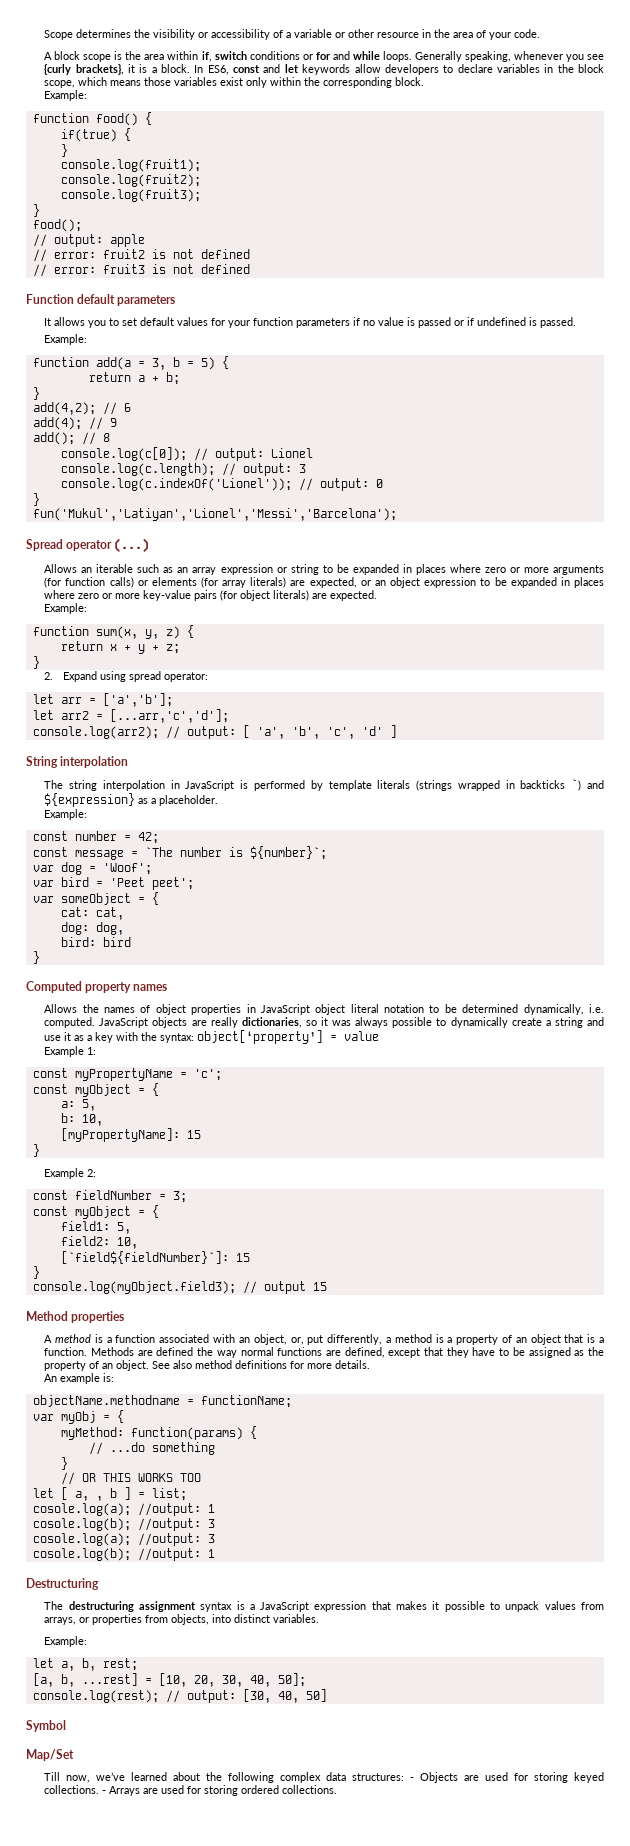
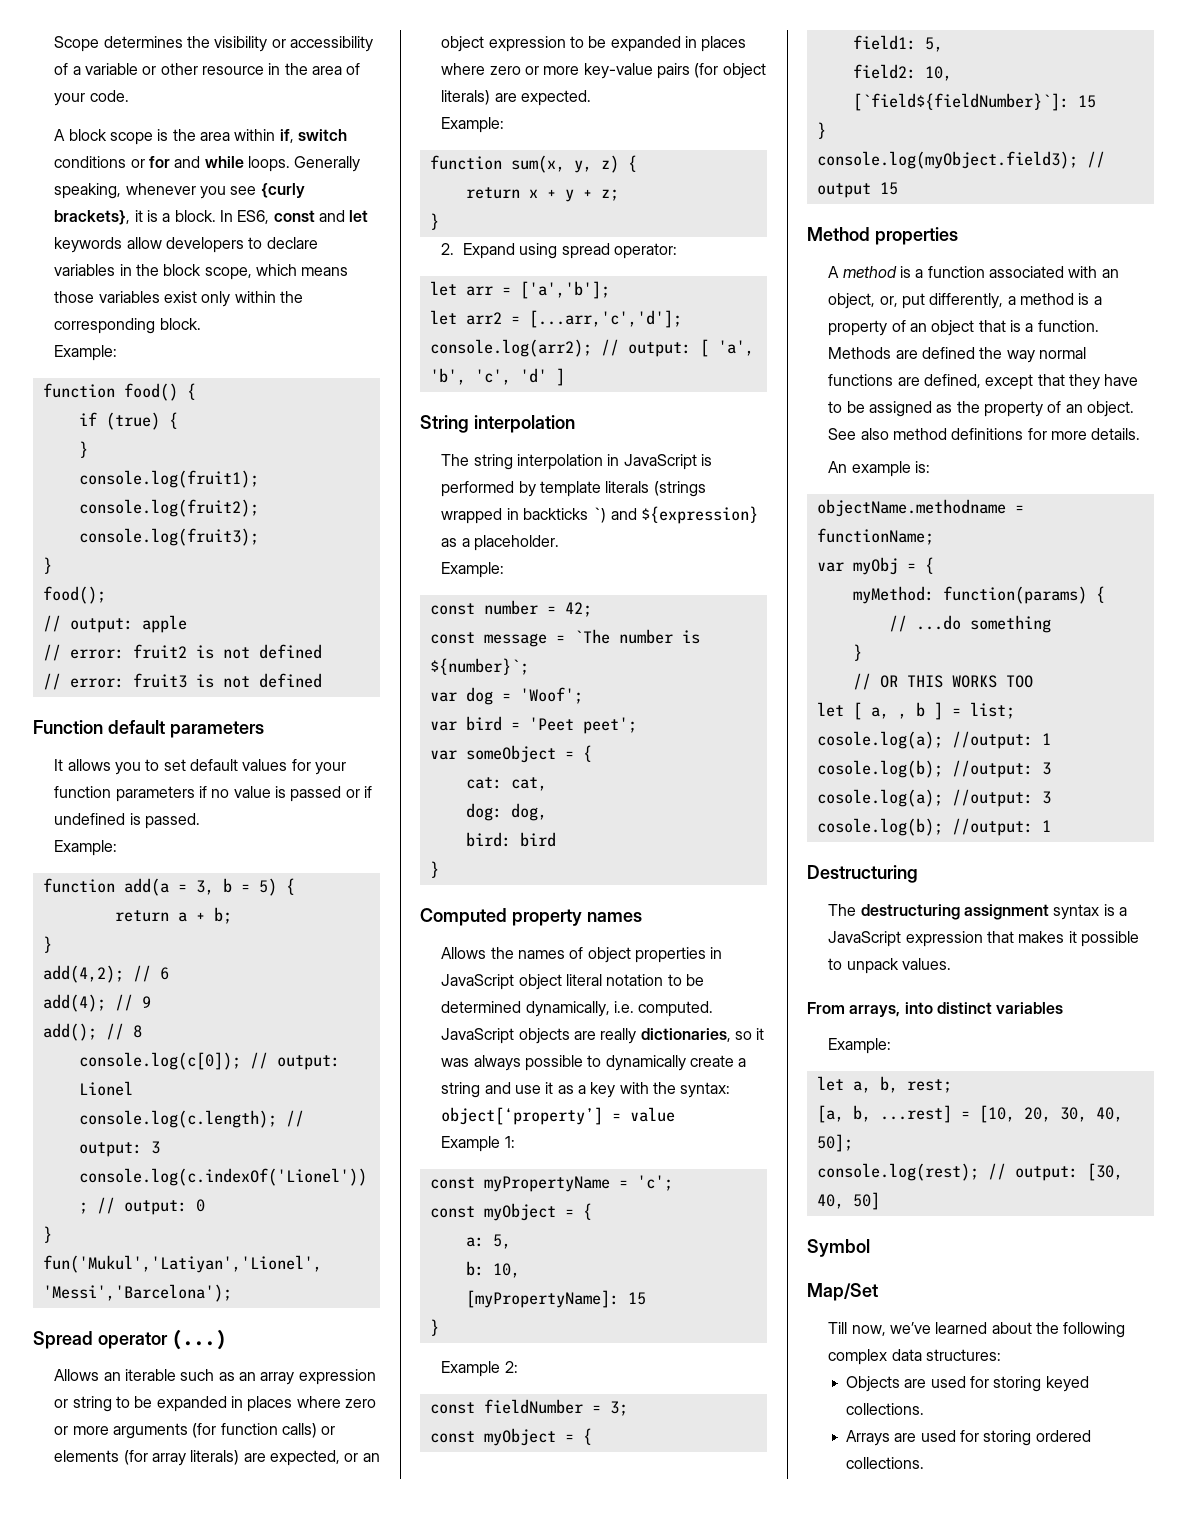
- if(true) {
+ if (true) {
- The destructuring assignment syntax is a JavaScript expression that makes it possible to unpack values from arrays, or properties from objects, into distinct variables.
+ The destructuring assignment syntax is a JavaScript expression that makes it possible to unpack values.
+ From arrays, into distinct variables
- Till now, we’ve learned about the following complex data structures: - Objects are used for storing keyed collections. - Arrays are used for storing ordered collections.
+ Till now, we’ve learned about the following complex data structures:
+ Objects are used for storing keyed collections.
+ Arrays are used for storing ordered collections.

